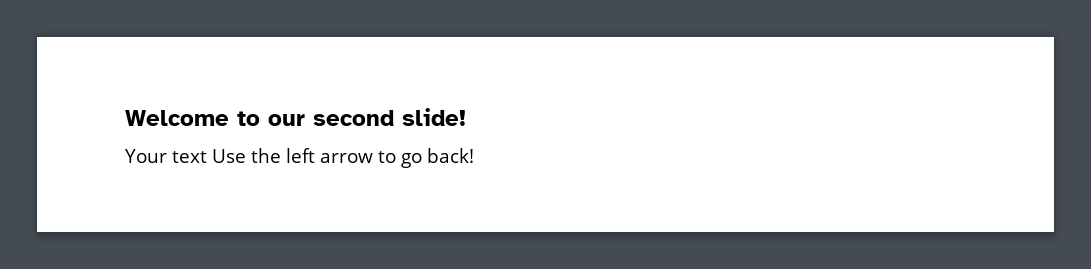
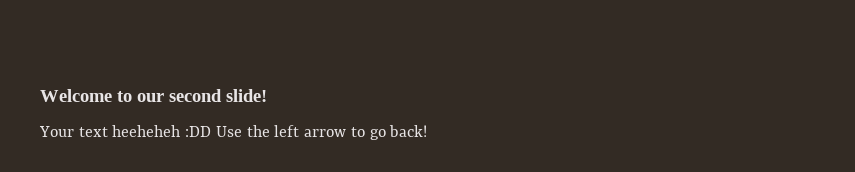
- Your text Use the left arrow to go back!
+ Your text heeheheh :DD Use the left arrow to go back!

